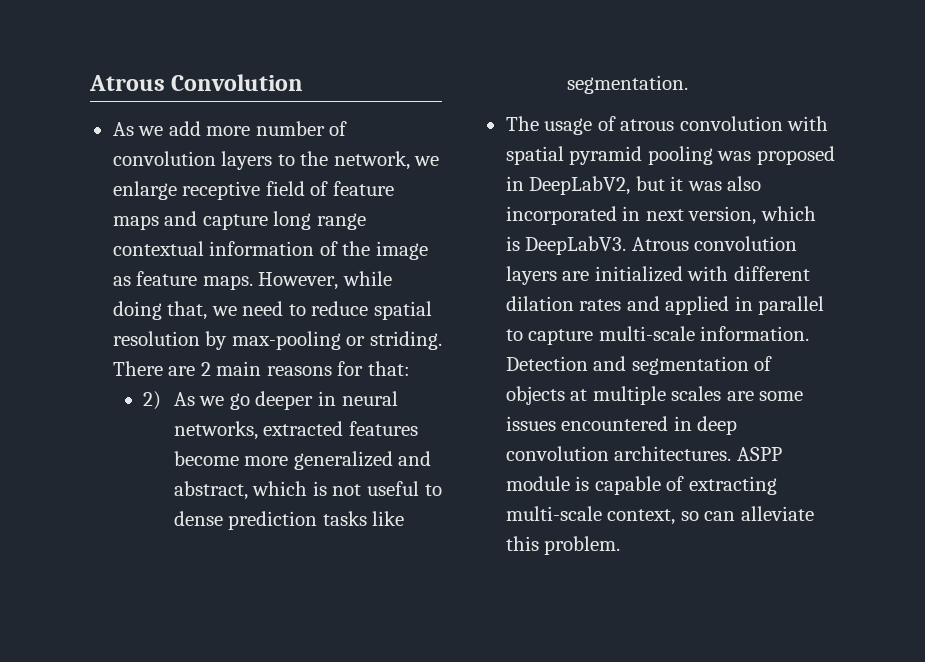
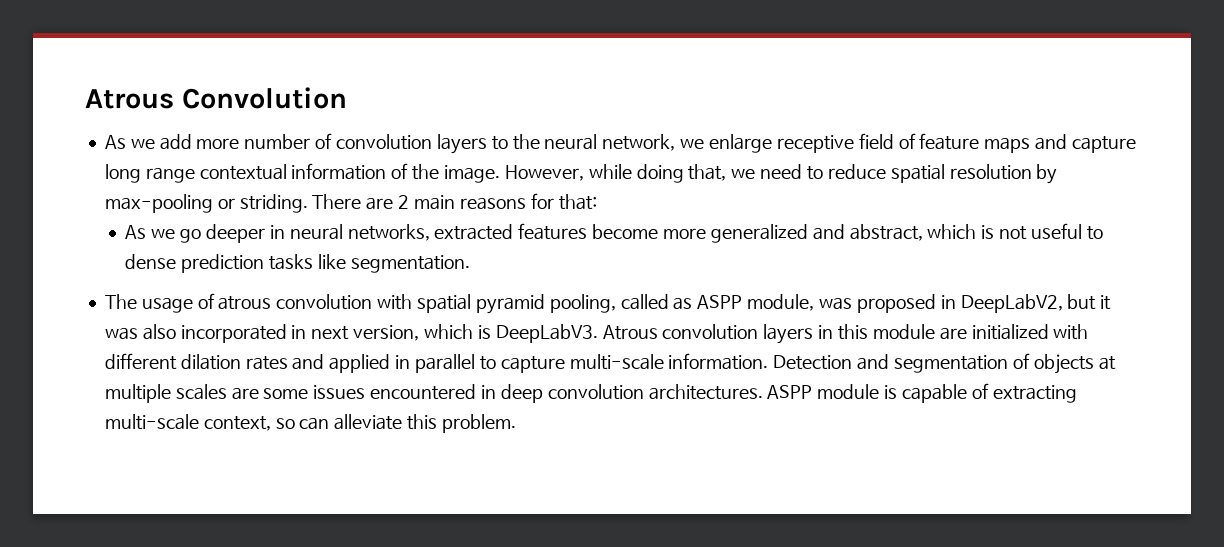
- As we add more number of convolution layers to the network, we enlarge receptive field of feature maps and capture long range contextual information of the image as feature maps.
+ As we add more number of convolution layers to the neural network, we enlarge receptive field of feature maps and capture long range contextual information of the image.
- 2) As we go deeper in neural networks, extracted features become more generalized and abstract, which is not useful to dense prediction tasks like segmentation.
+ As we go deeper in neural networks, extracted features become more generalized and abstract, which is not useful to dense prediction tasks like segmentation.
- The usage of atrous convolution with spatial pyramid pooling was proposed in DeepLabV2, but it was also incorporated in next version, which is DeepLabV3.
+ The usage of atrous convolution with spatial pyramid pooling, called as ASPP module, was proposed in DeepLabV2, but it was also incorporated in next version, which is DeepLabV3.
- Atrous convolution layers are initialized with different dilation rates and applied in parallel to capture multi-scale information.
+ Atrous convolution layers in this module are initialized with different dilation rates and applied in parallel to capture multi-scale information.

